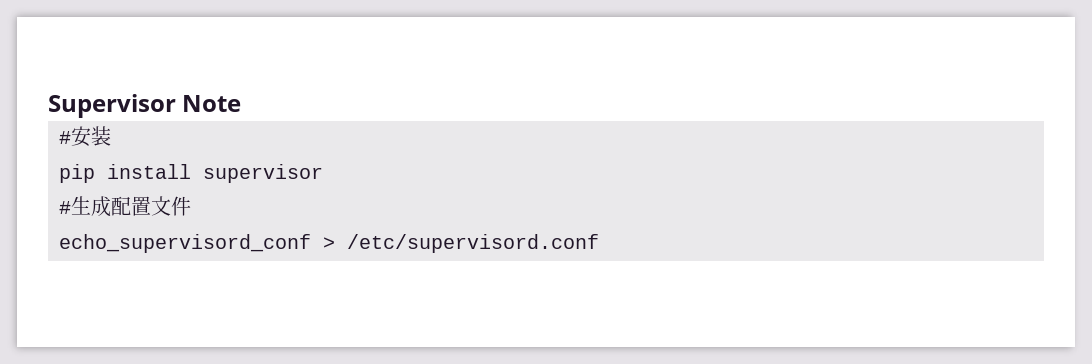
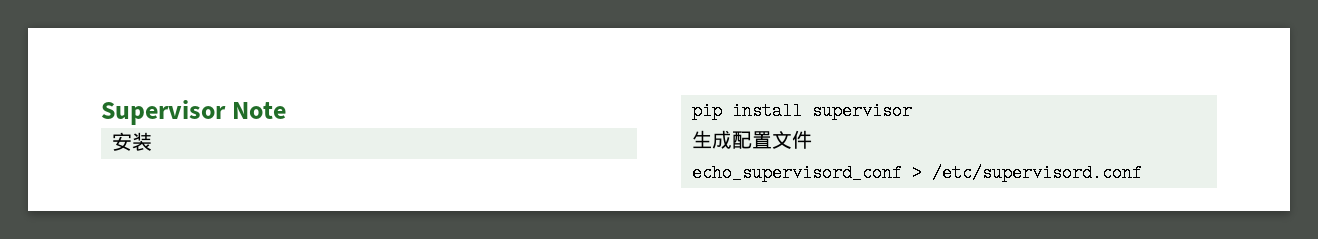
- #安装
+ 安装
- #生成配置文件
+ 生成配置文件

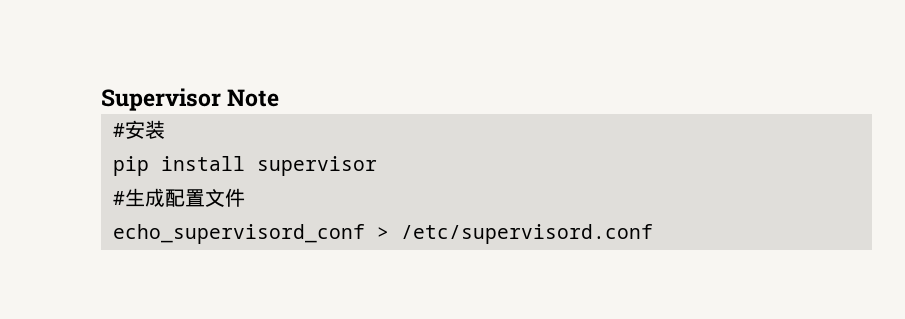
- 安装
+ #安装
- 生成配置文件
+ #生成配置文件

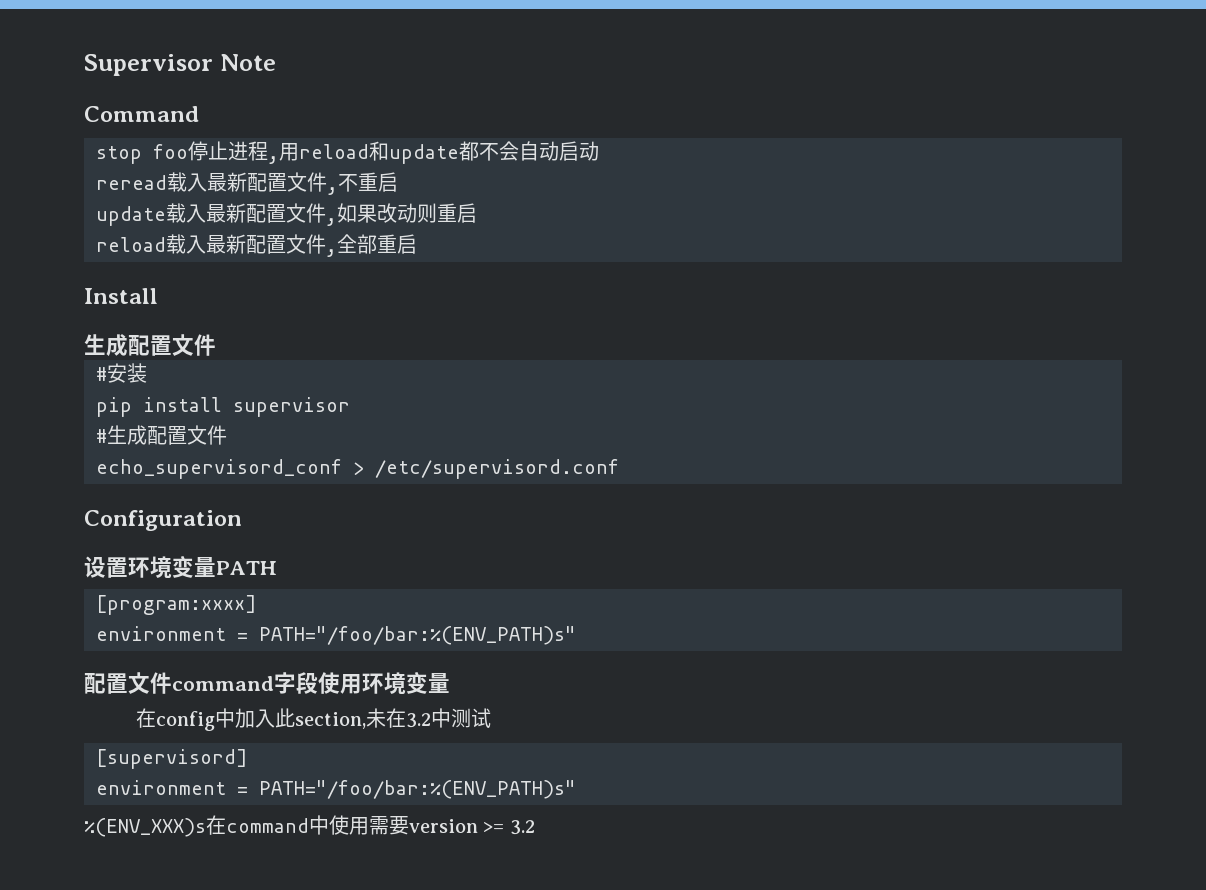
+ Command
+ stop foo停止进程,用reload和update都不会自动启动
+ reread载入最新配置文件,不重启
+ update载入最新配置文件,如果改动则重启
+ reload载入最新配置文件,全部重启
+ Install
+ 生成配置文件
+ Configuration
+ 设置环境变量PATH
+ [program:xxxx]
+ environment = PATH="/foo/bar:%(ENV_PATH)s"
+ 配置文件command字段使用环境变量
+ 在config中加入此section,未在3.2中测试
+ [supervisord]
+ environment = PATH="/foo/bar:%(ENV_PATH)s"
+ %(ENV_XXX)s在command中使用需要version >= 3.2

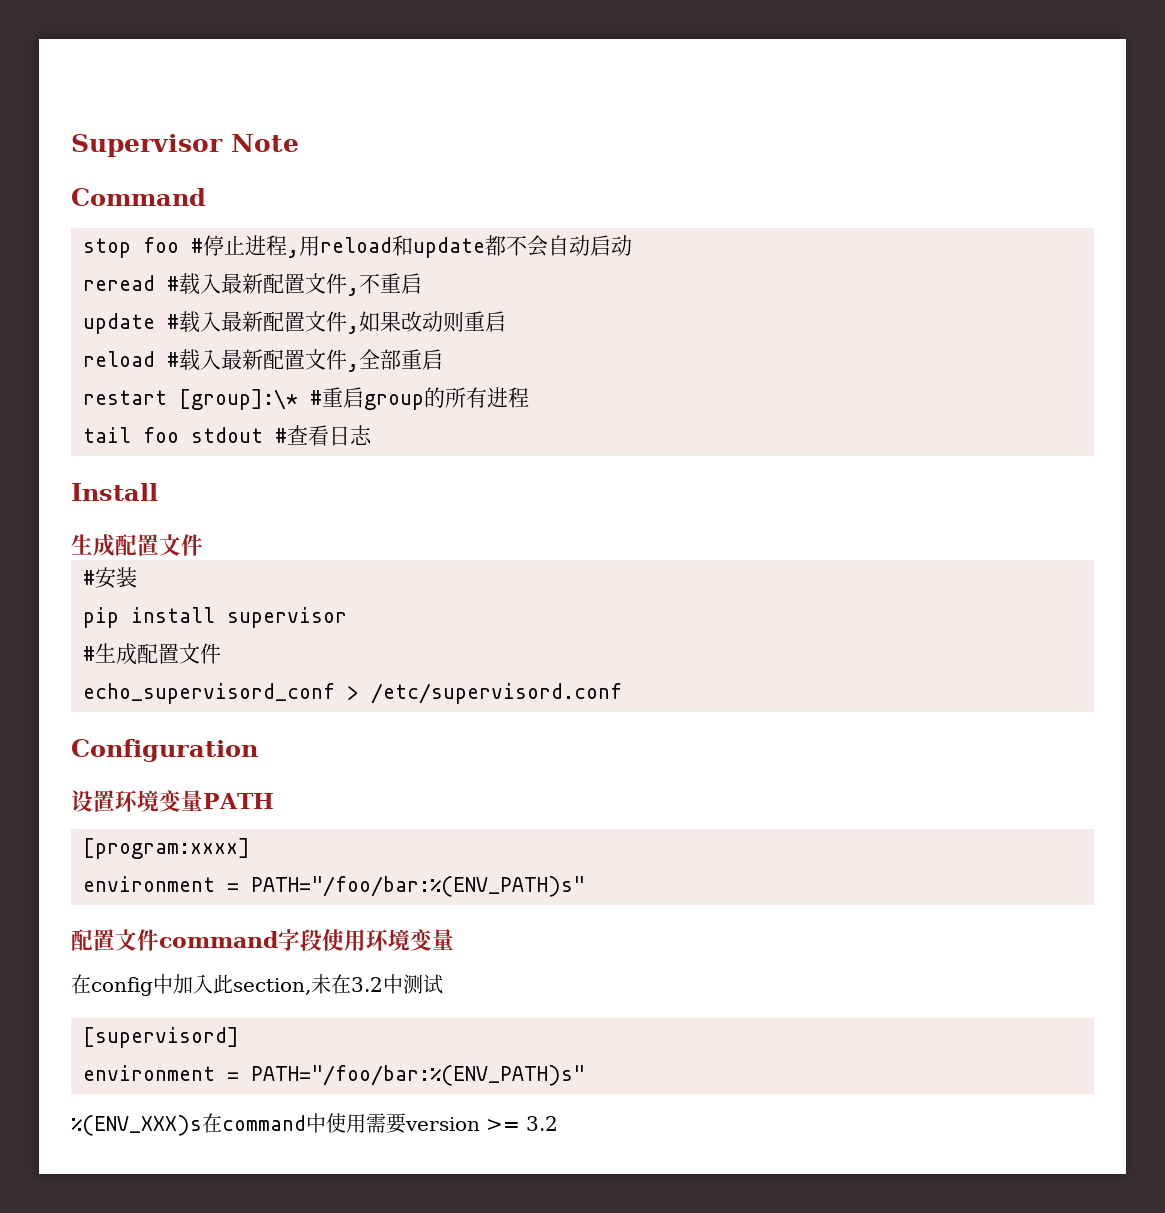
- stop foo停止进程,用reload和update都不会自动启动
+ stop foo #停止进程,用reload和update都不会自动启动
- reread载入最新配置文件,不重启
+ reread #载入最新配置文件,不重启
- update载入最新配置文件,如果改动则重启
+ update #载入最新配置文件,如果改动则重启
- reload载入最新配置文件,全部重启
+ reload #载入最新配置文件,全部重启
+ restart [group]:\* #重启group的所有进程
+ tail foo stdout #查看日志

